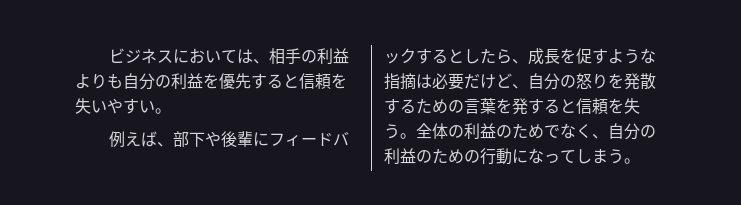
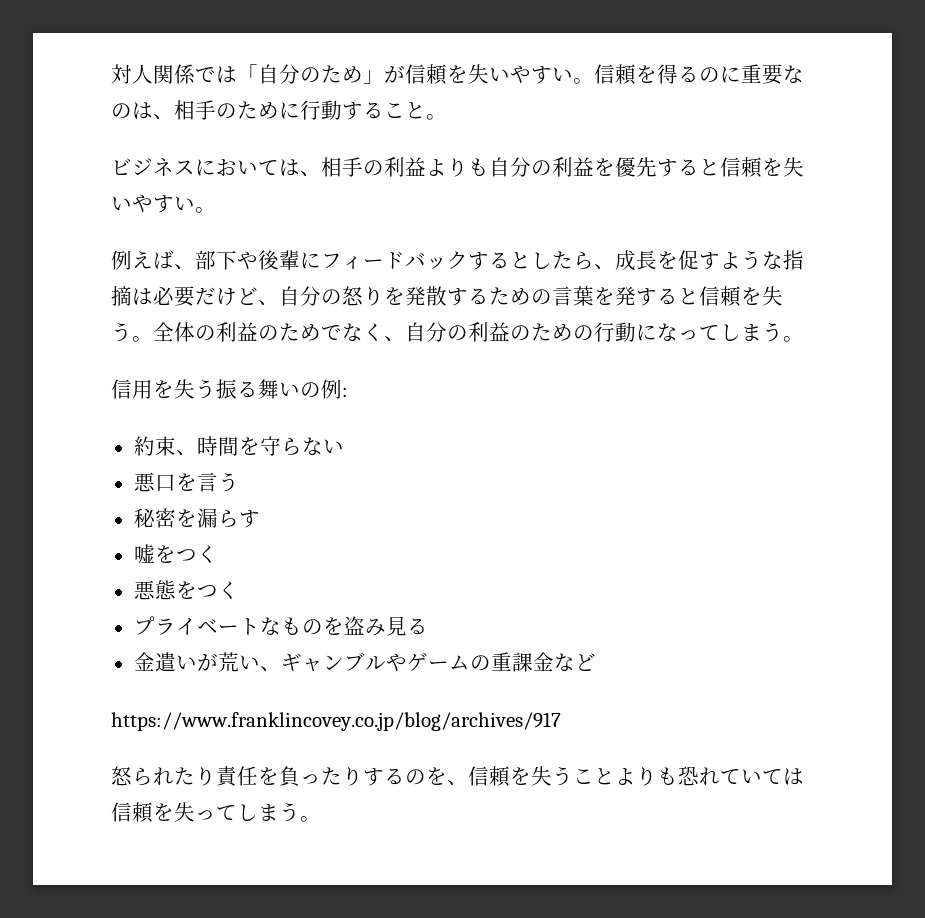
+ 対人関係では「自分のため」が信頼を失いやすい。信頼を得るのに重要なのは、相手のために行動すること。
+ 信用を失う振る舞いの例:
+ 約束、時間を守らない
+ 悪口を言う
+ 秘密を漏らす
+ 嘘をつく
+ 悪態をつく
+ プライベートなものを盗み見る
+ 金遣いが荒い、ギャンブルやゲームの重課金など
+ https://www.franklincovey.co.jp/blog/archives/917
+ 怒られたり責任を負ったりするのを、信頼を失うことよりも恐れていては信頼を失ってしまう。

